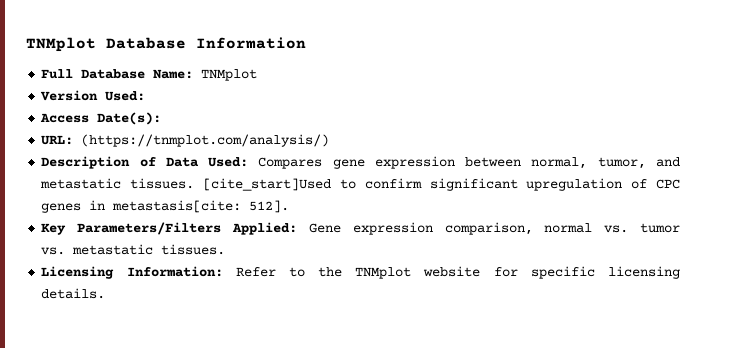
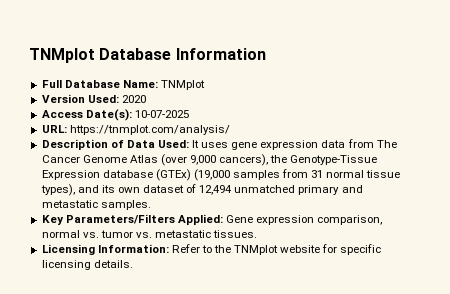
- Version Used:
+ Version Used: 2020
- Access Date(s):
+ Access Date(s): 10-07-2025
- URL: (https://tnmplot.com/analysis/)
+ URL: https://tnmplot.com/analysis/
- Description of Data Used: Compares gene expression between normal, tumor, and metastatic tissues. [cite_start]Used to confirm significant upregulation of CPC genes in metastasis[cite: 512].
+ Description of Data Used: It uses gene expression data from The Cancer Genome Atlas (over 9,000 cancers), the Genotype-Tissue Expression database (GTEx) (19,000 samples from 31 normal tissue types), and its own dataset of 12,494 unmatched primary and metastatic samples.

